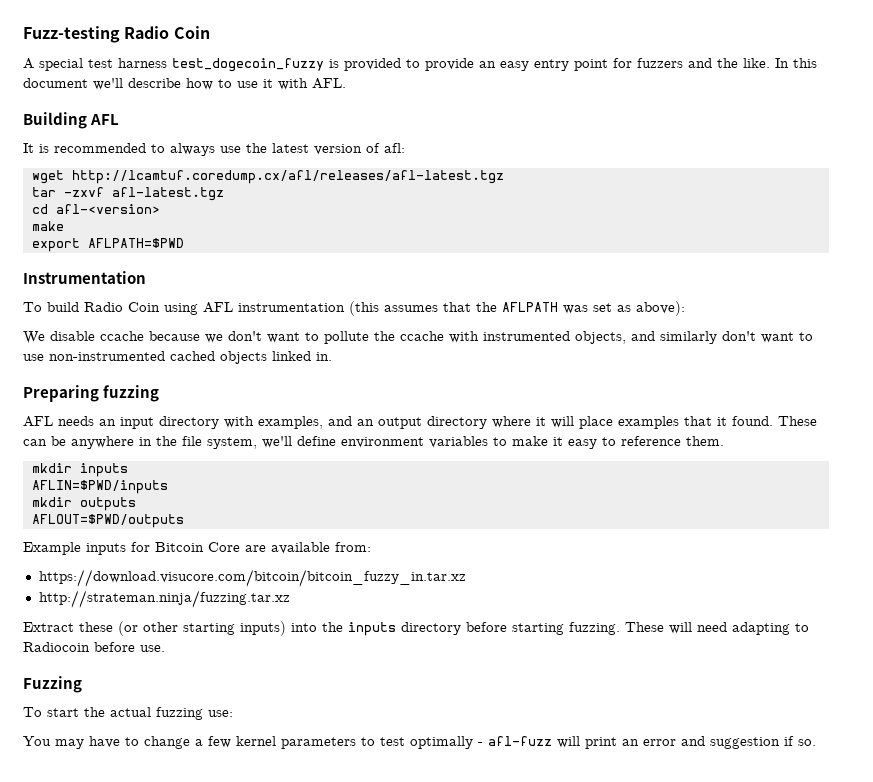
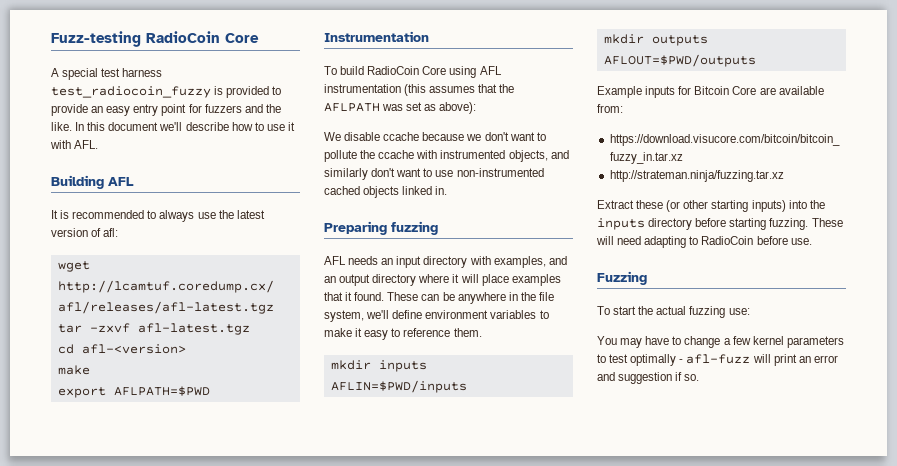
- Fuzz-testing Radio Coin
+ Fuzz-testing RadioCoin Core
- A special test harness test_dogecoin_fuzzy is provided to provide an easy entry point for fuzzers and the like.
+ A special test harness test_radiocoin_fuzzy is provided to provide an easy entry point for fuzzers and the like.
- To build Radio Coin using AFL instrumentation (this assumes that the AFLPATH was set as above):
+ To build RadioCoin Core using AFL instrumentation (this assumes that the AFLPATH was set as above):
- These will need adapting to Radiocoin before use.
+ These will need adapting to RadioCoin before use.

